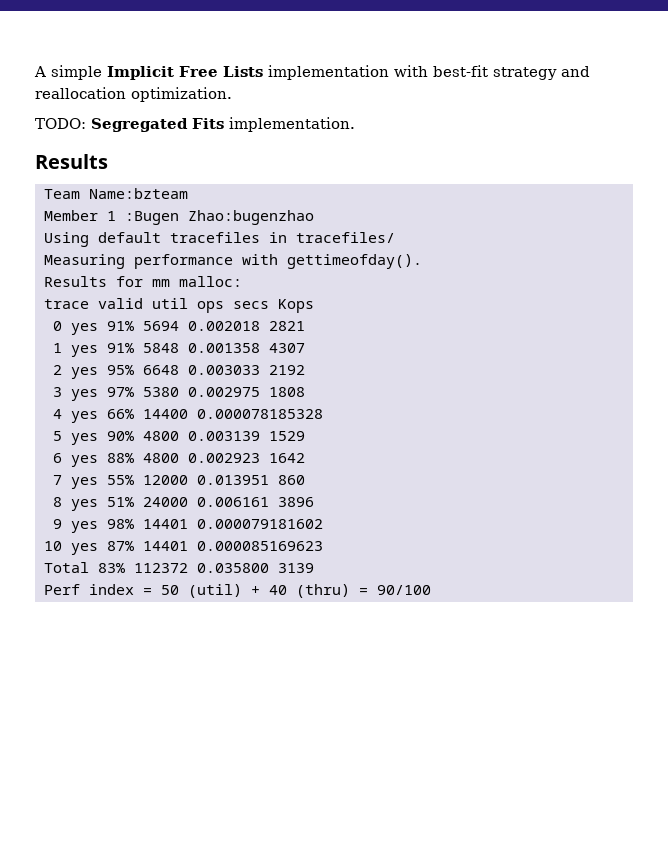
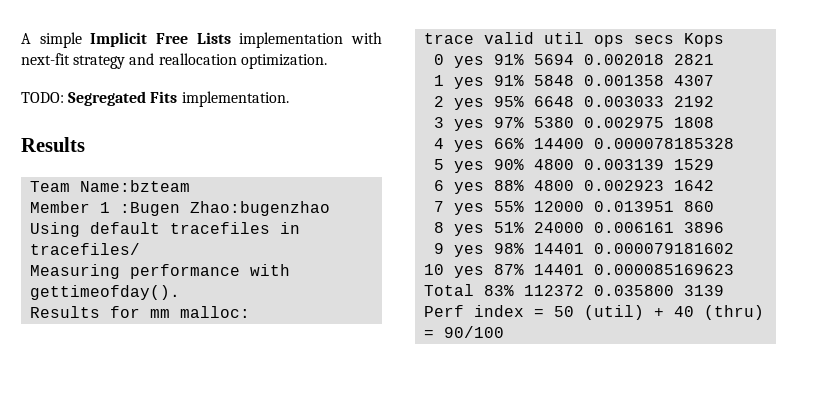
- A simple Implicit Free Lists implementation with best-fit strategy and reallocation optimization.
+ A simple Implicit Free Lists implementation with next-fit strategy and reallocation optimization.

